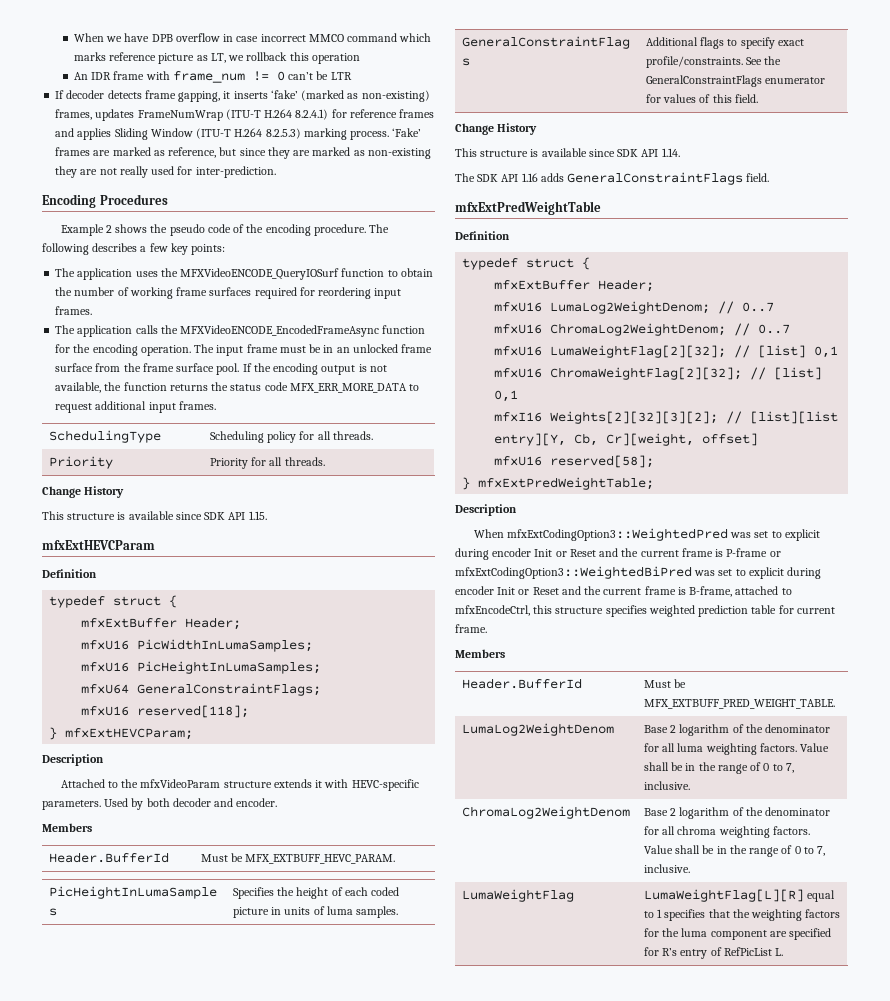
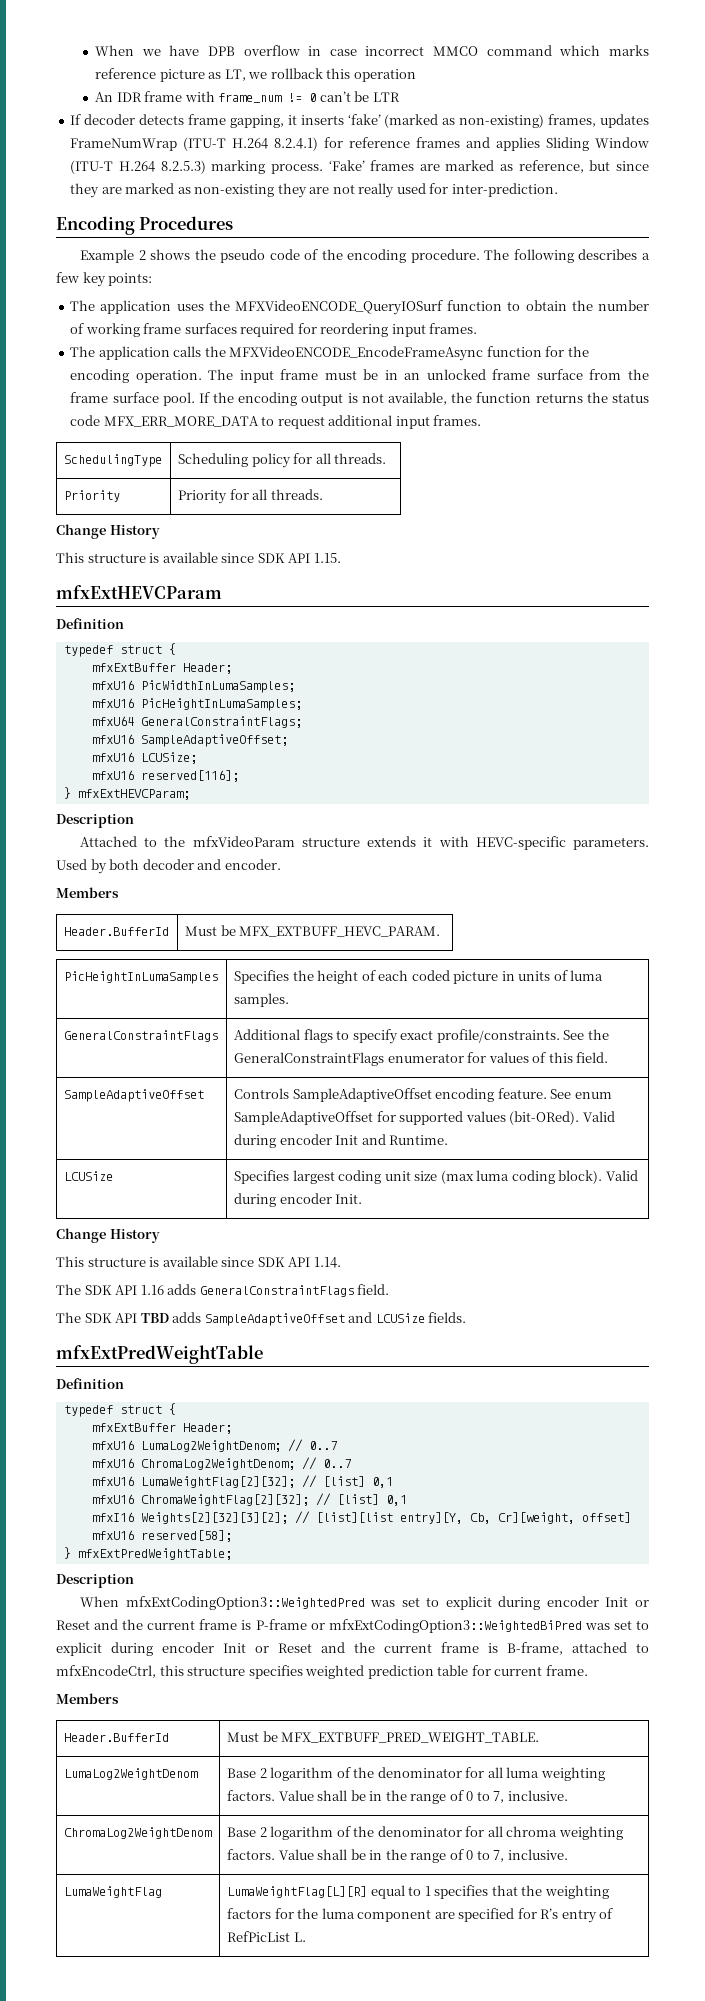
- The application calls the MFXVideoENCODE_EncodedFrameAsync function for the encoding operation.
+ The application calls the MFXVideoENCODE_EncodeFrameAsync function for the encoding operation.
- mfxU16 reserved[118];
+ mfxU16 SampleAdaptiveOffset;
+ mfxU16 LCUSize;
+ mfxU16 reserved[116];
+ SampleAdaptiveOffset | Controls SampleAdaptiveOffset encoding feature. See enum SampleAdaptiveOffset for supported values (bit-ORed). Valid during encoder Init and Runtime.
+ LCUSize | Specifies largest coding unit size (max luma coding block). Valid during encoder Init.
+ The SDK API TBD adds SampleAdaptiveOffset and LCUSize fields.

